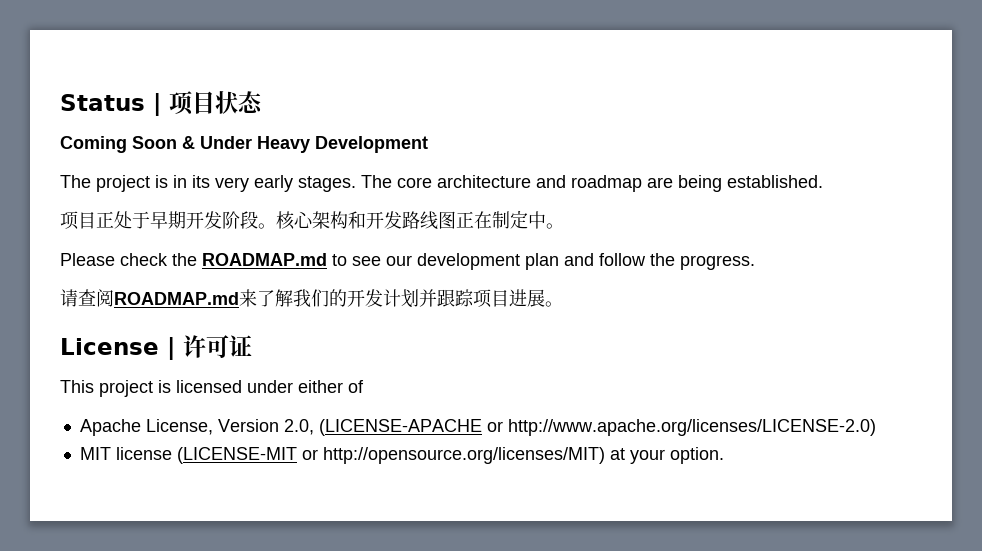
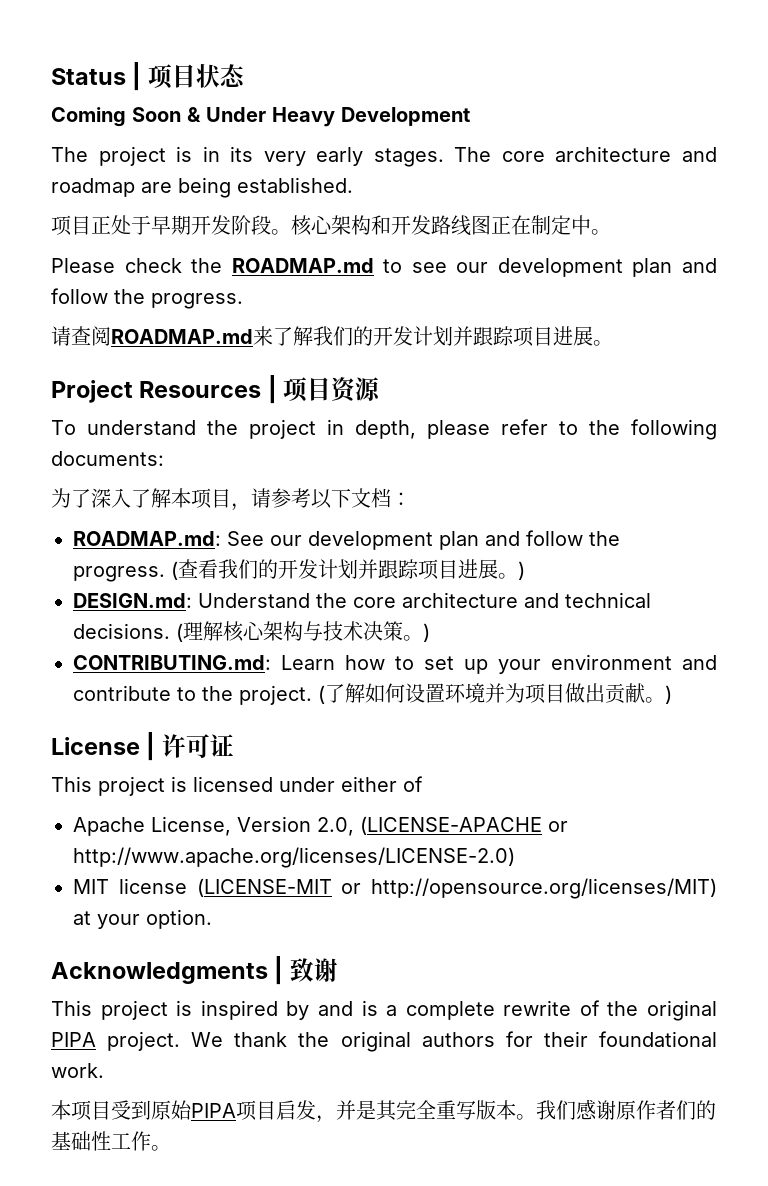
+ Project Resources | 项目资源
+ To understand the project in depth, please refer to the following documents:
+ 为了深入了解本项目，请参考以下文档：
+ ROADMAP.md: See our development plan and follow the progress. (查看我们的开发计划并跟踪项目进展。)
+ DESIGN.md: Understand the core architecture and technical decisions. (理解核心架构与技术决策。)
+ CONTRIBUTING.md: Learn how to set up your environment and contribute to the project. (了解如何设置环境并为项目做出贡献。)
+ Acknowledgments | 致谢
+ This project is inspired by and is a complete rewrite of the original PIPA project. We thank the original authors for their foundational work.
+ 本项目受到原始PIPA项目启发，并是其完全重写版本。我们感谢原作者们的基础性工作。

